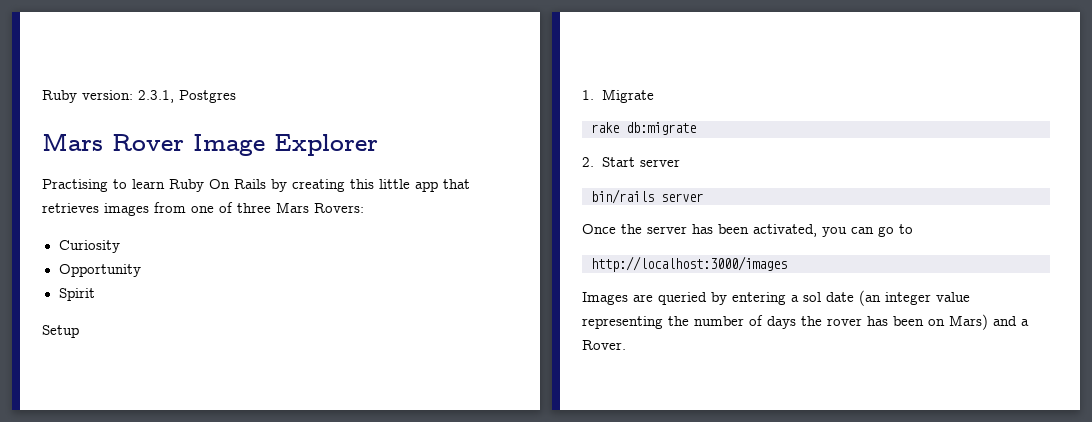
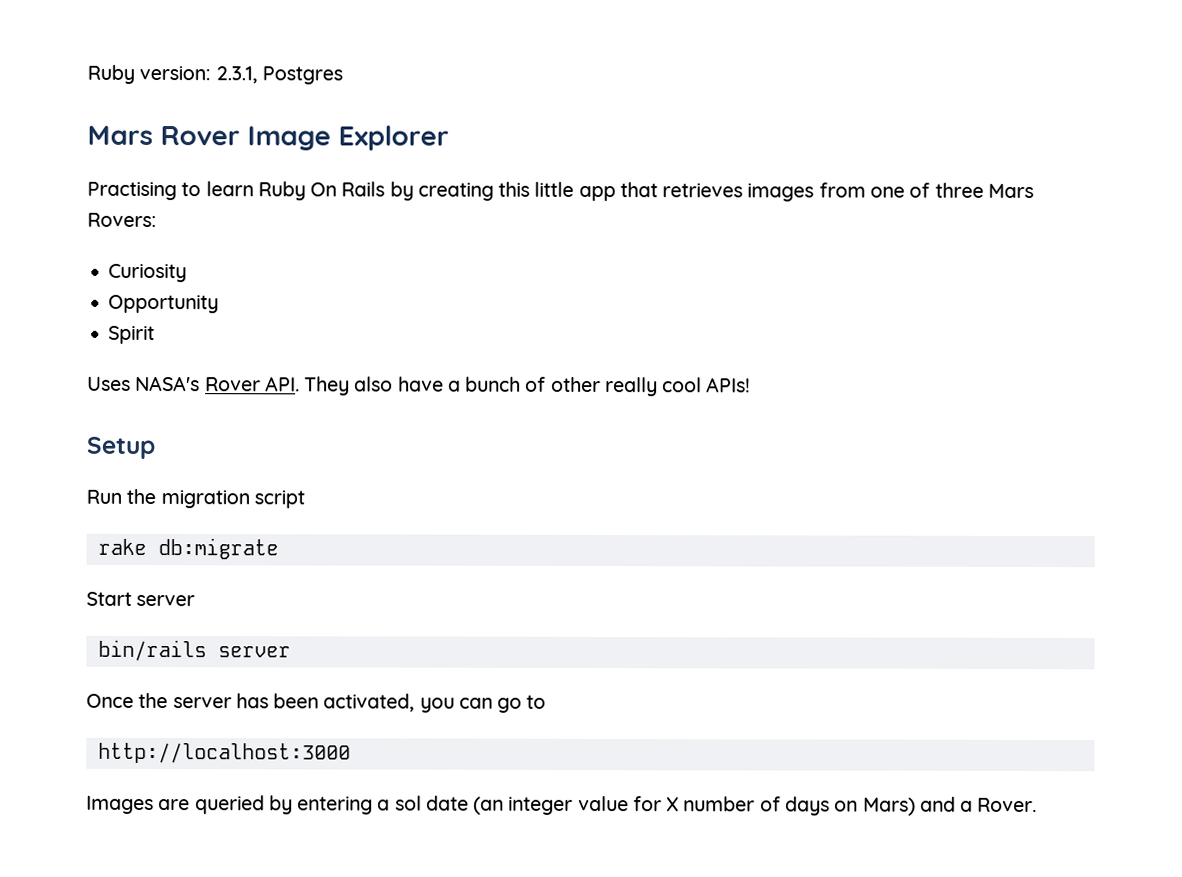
+ Uses NASA's Rover API. They also have a bunch of other really cool APIs!
  Setup
- 1. Migrate
+ Run the migration script
- 2. Start server
+ Start server
- http://localhost:3000/images
+ http://localhost:3000
- Images are queried by entering a sol date (an integer value representing the number of days the rover has been on Mars) and a Rover.
+ Images are queried by entering a sol date (an integer value for X number of days on Mars) and a Rover.

